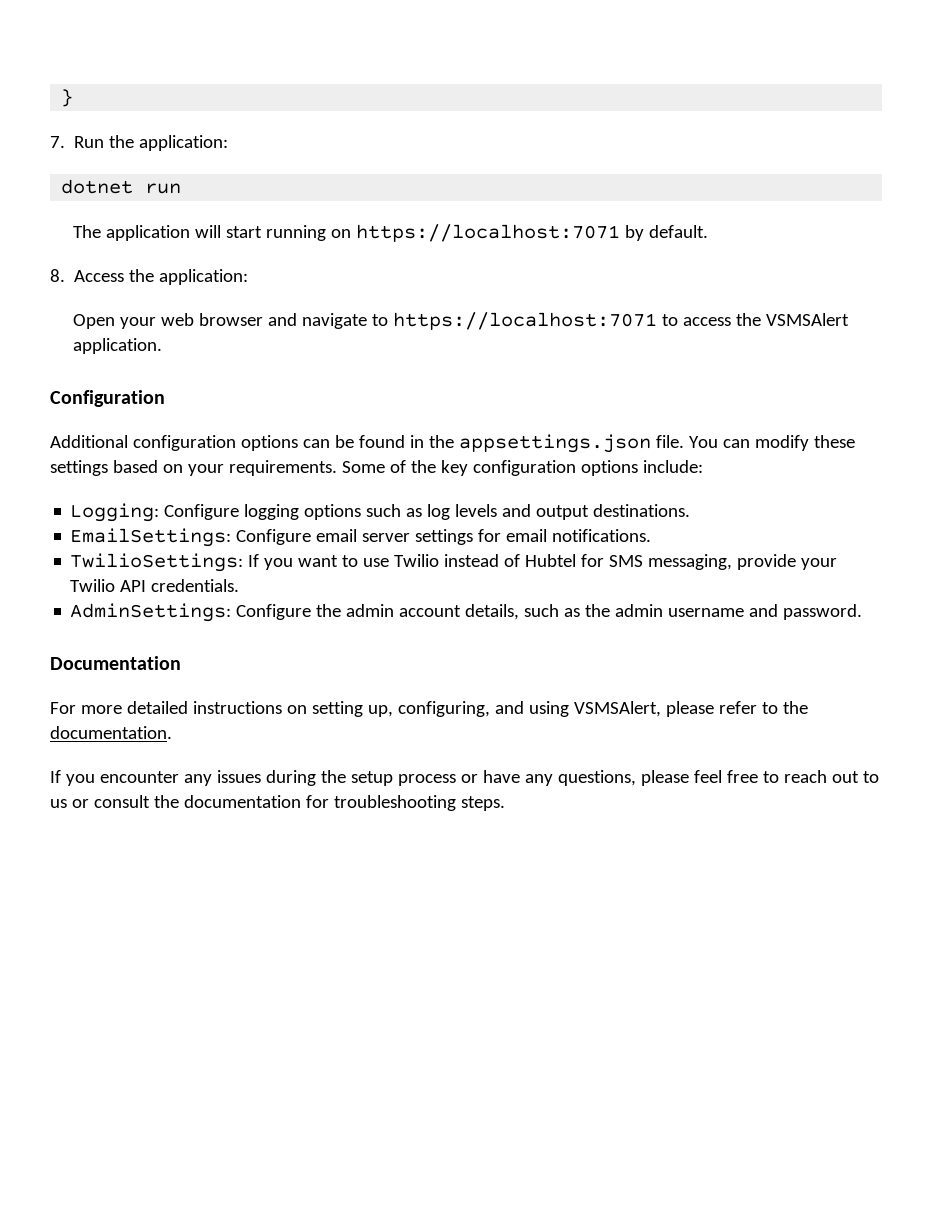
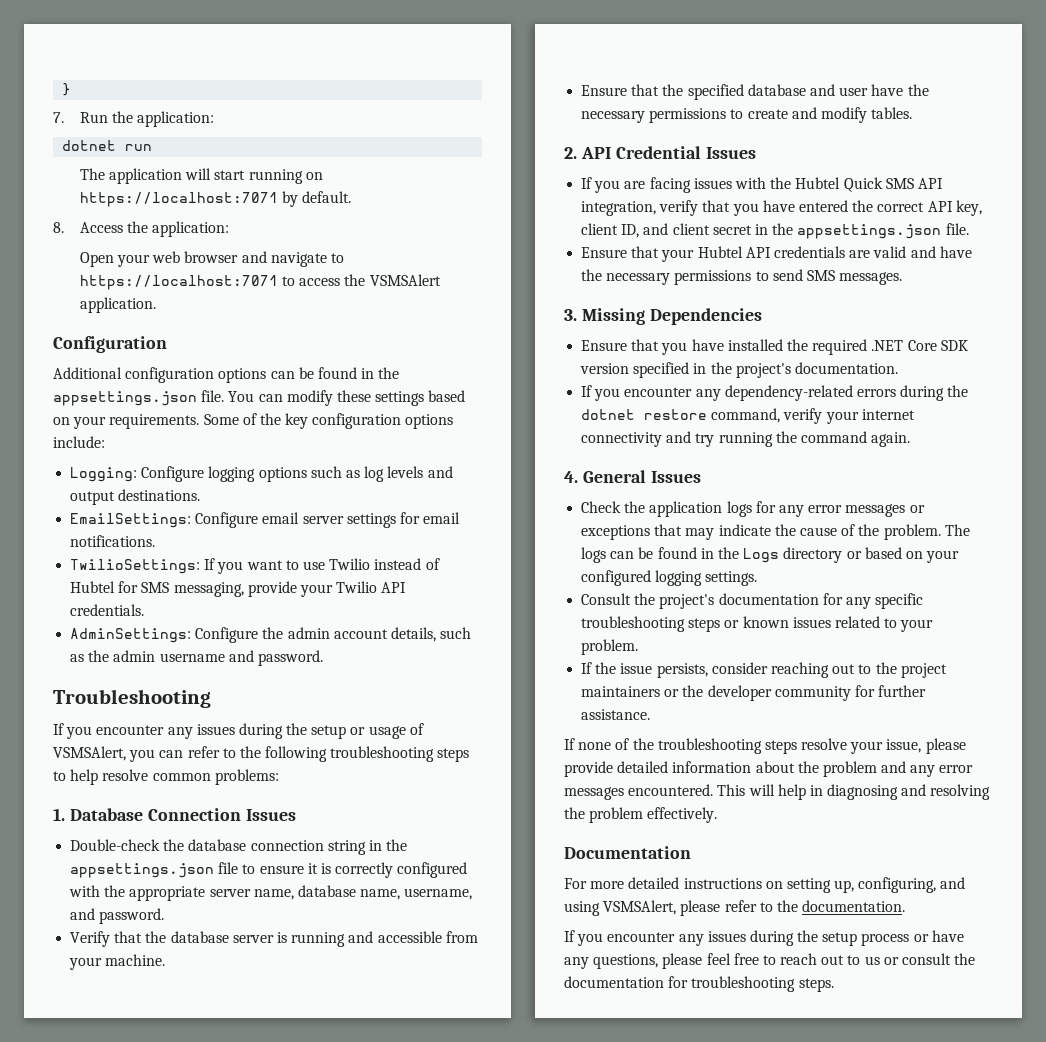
+ Troubleshooting
+ If you encounter any issues during the setup or usage of VSMSAlert, you can refer to the following troubleshooting steps to help resolve common problems:
+ 1. Database Connection Issues
+ Double-check the database connection string in the appsettings.json file to ensure it is correctly configured with the appropriate server name, database name, username, and password.
+ Verify that the database server is running and accessible from your machine.
+ Ensure that the specified database and user have the necessary permissions to create and modify tables.
+ 2. API Credential Issues
+ If you are facing issues with the Hubtel Quick SMS API integration, verify that you have entered the correct API key, client ID, and client secret in the appsettings.json file.
+ Ensure that your Hubtel API credentials are valid and have the necessary permissions to send SMS messages.
+ 3. Missing Dependencies
+ Ensure that you have installed the required .NET Core SDK version specified in the project's documentation.
+ If you encounter any dependency-related errors during the dotnet restore command, verify your internet connectivity and try running the command again.
+ 4. General Issues
+ Check the application logs for any error messages or exceptions that may indicate the cause of the problem. The logs can be found in the Logs directory or based on your configured logging settings.
+ Consult the project's documentation for any specific troubleshooting steps or known issues related to your problem.
+ If the issue persists, consider reaching out to the project maintainers or the developer community for further assistance.
+ If none of the troubleshooting steps resolve your issue, please provide detailed information about the problem and any error messages encountered. This will help in diagnosing and resolving the problem effectively.

